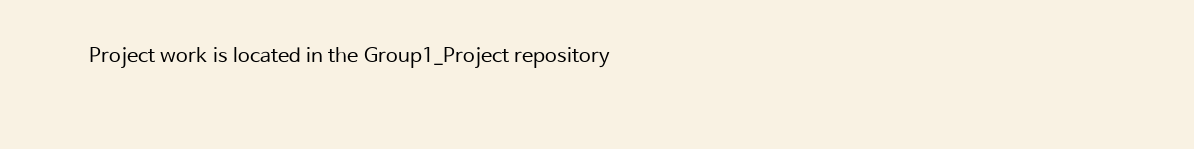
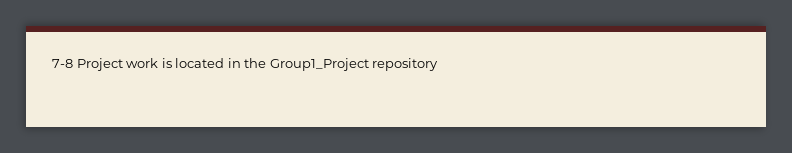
- Project work is located in the Group1_Project repository
+ 7-8 Project work is located in the Group1_Project repository

